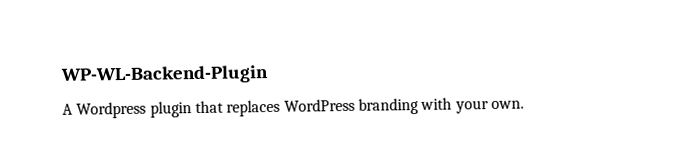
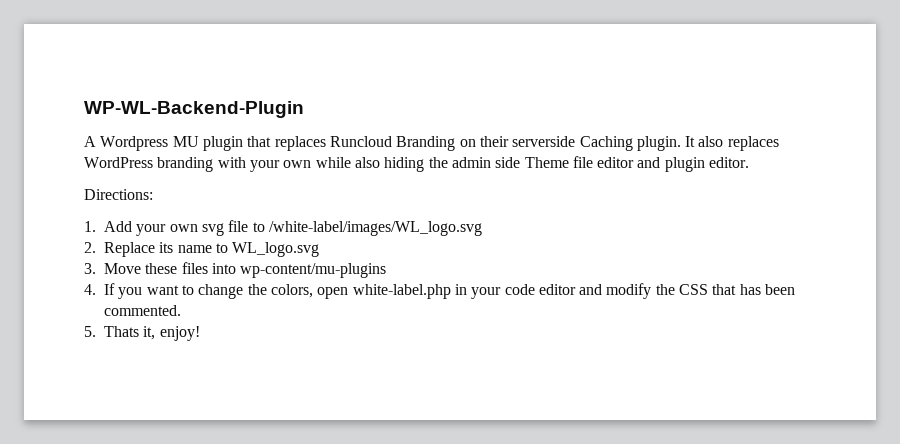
- A Wordpress plugin that replaces WordPress branding with your own.
+ A Wordpress MU plugin that replaces Runcloud Branding on their serverside Caching plugin. It also replaces WordPress branding with your own while also hiding the admin side Theme file editor and plugin editor.
+ Directions:
+ 1. Add your own svg file to /white-label/images/WL_logo.svg
+ 2. Replace its name to WL_logo.svg
+ 3. Move these files into wp-content/mu-plugins
+ 4. If you want to change the colors, open white-label.php in your code editor and modify the CSS that has been commented.
+ 5. Thats it, enjoy!

